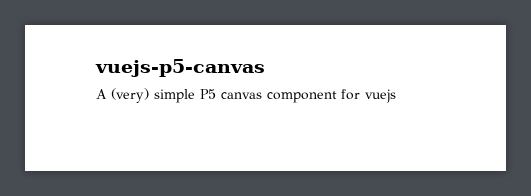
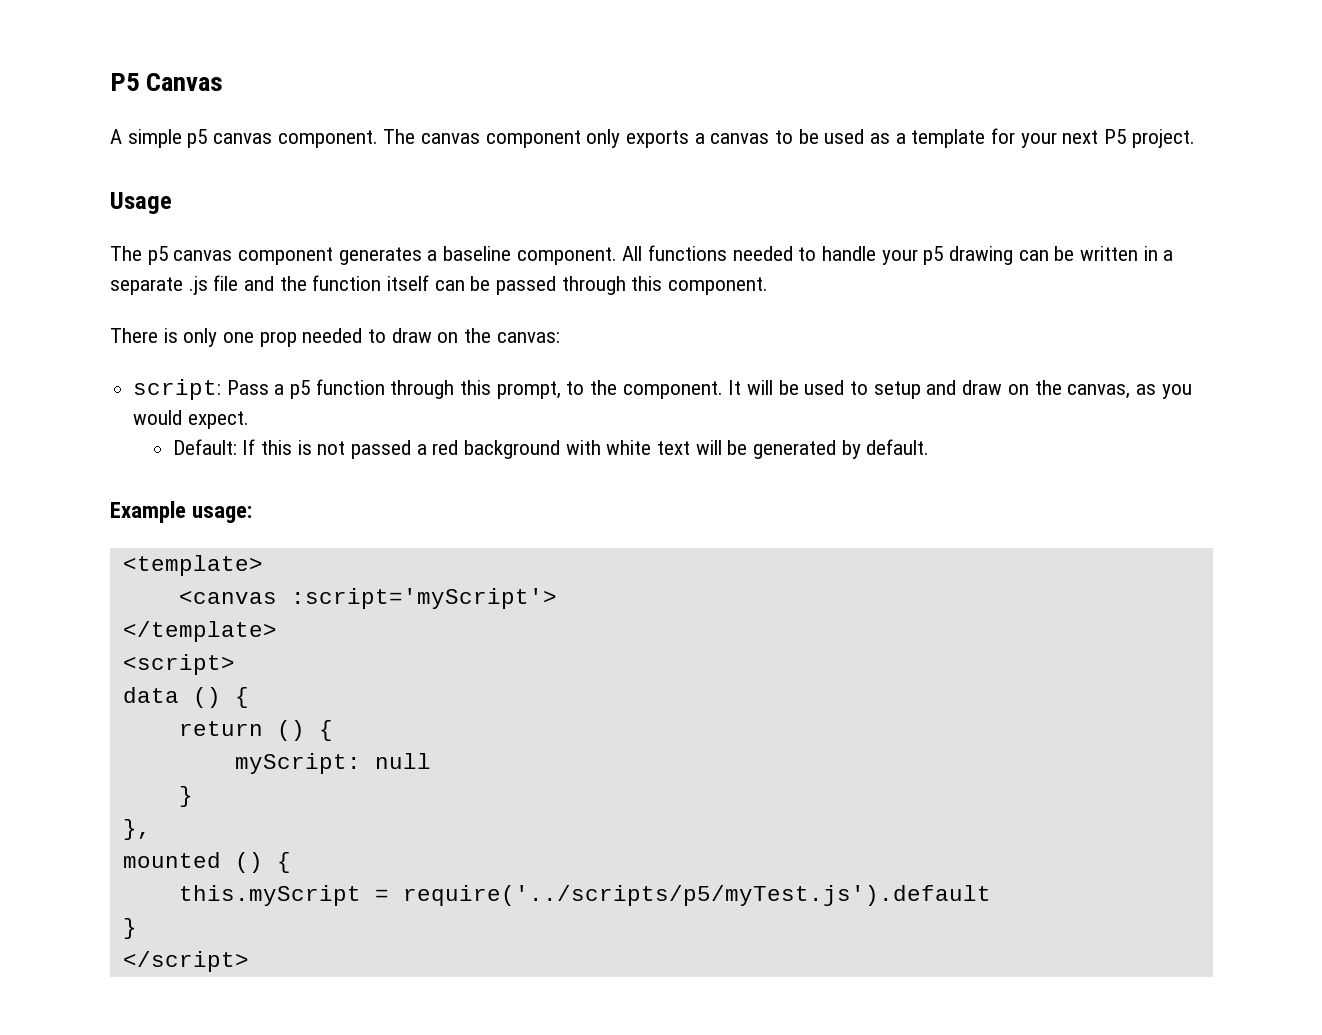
- vuejs-p5-canvas
+ P5 Canvas
- A (very) simple P5 canvas component for vuejs
+ A simple p5 canvas component. The canvas component only exports a canvas to be used as a template for your next P5 project.
+ Usage
+ The p5 canvas component generates a baseline component. All functions needed to handle your p5 drawing can be written in a separate .js file and the function itself can be passed through this component.
+ There is only one prop needed to draw on the canvas:
+ script: Pass a p5 function through this prompt, to the component. It will be used to setup and draw on the canvas, as you would expect.
+ Default: If this is not passed a red background with white text will be generated by default.
+ Example usage:
+ <template>
+ <canvas :script='myScript'>
+ </template>
+ <script>
+ data () {
+ return () {
+ myScript: null
+ }
+ },
+ mounted () {
+ this.myScript = require('../scripts/p5/myTest.js').default
+ }
+ </script>

